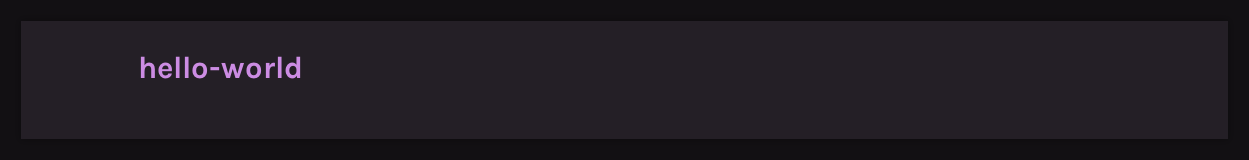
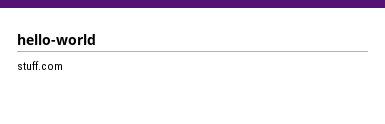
+ stuff.com

